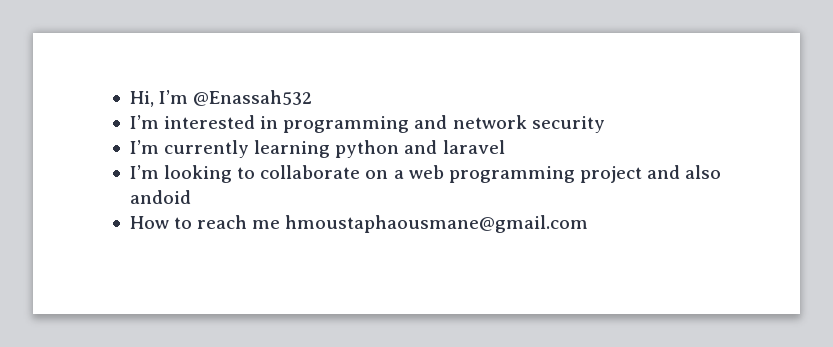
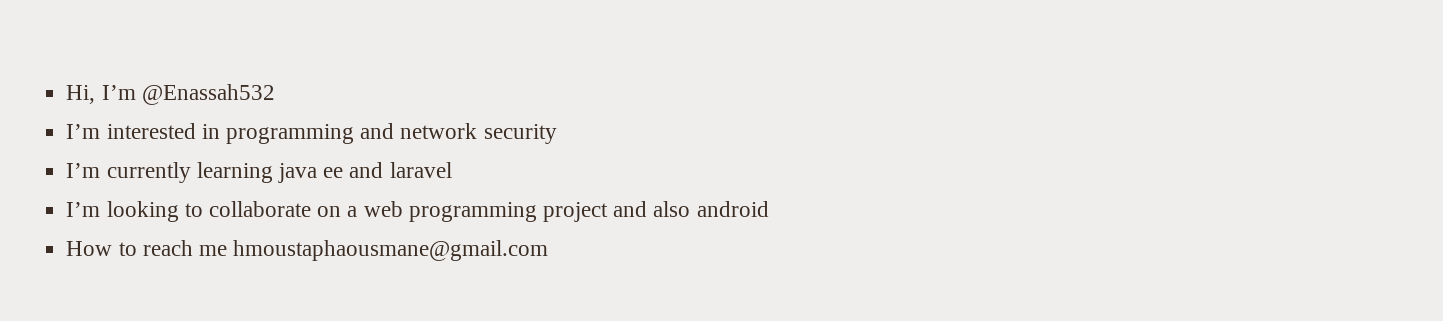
- I’m currently learning python and laravel
+ I’m currently learning java ee and laravel
- I’m looking to collaborate on a web programming project and also andoid
+ I’m looking to collaborate on a web programming project and also android

